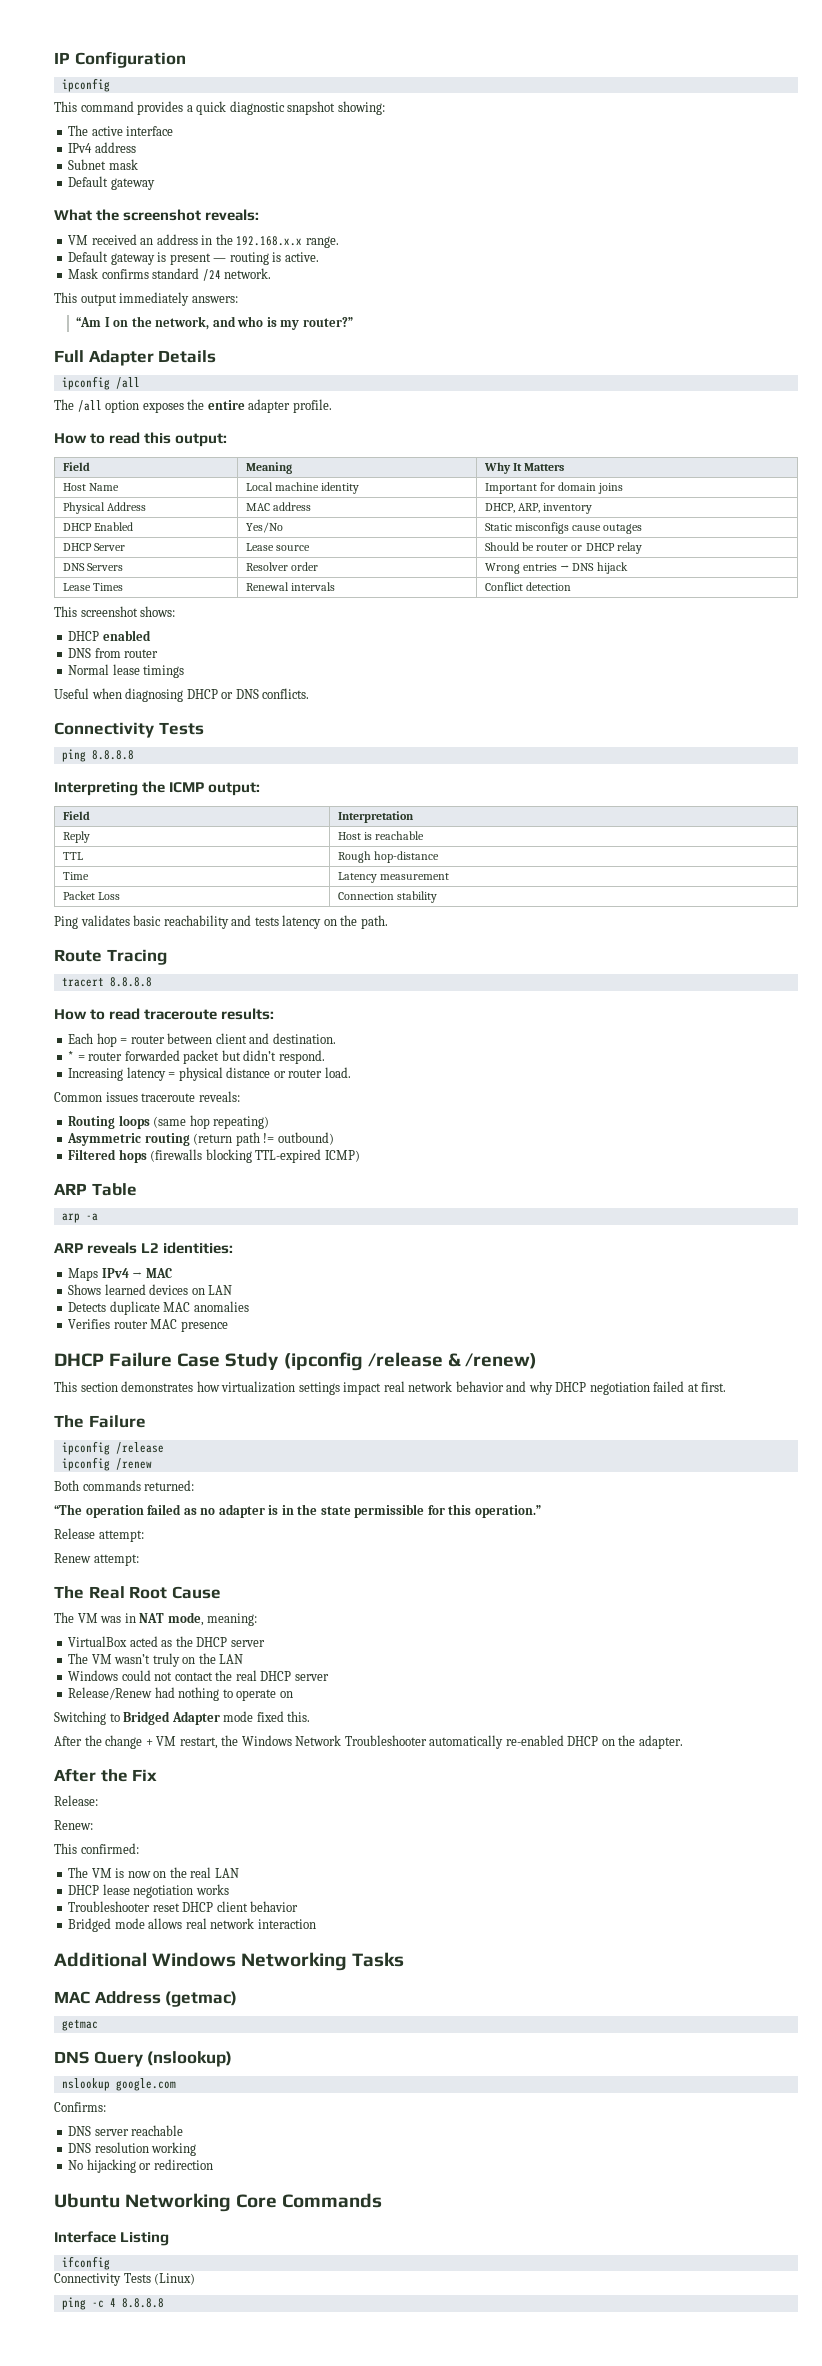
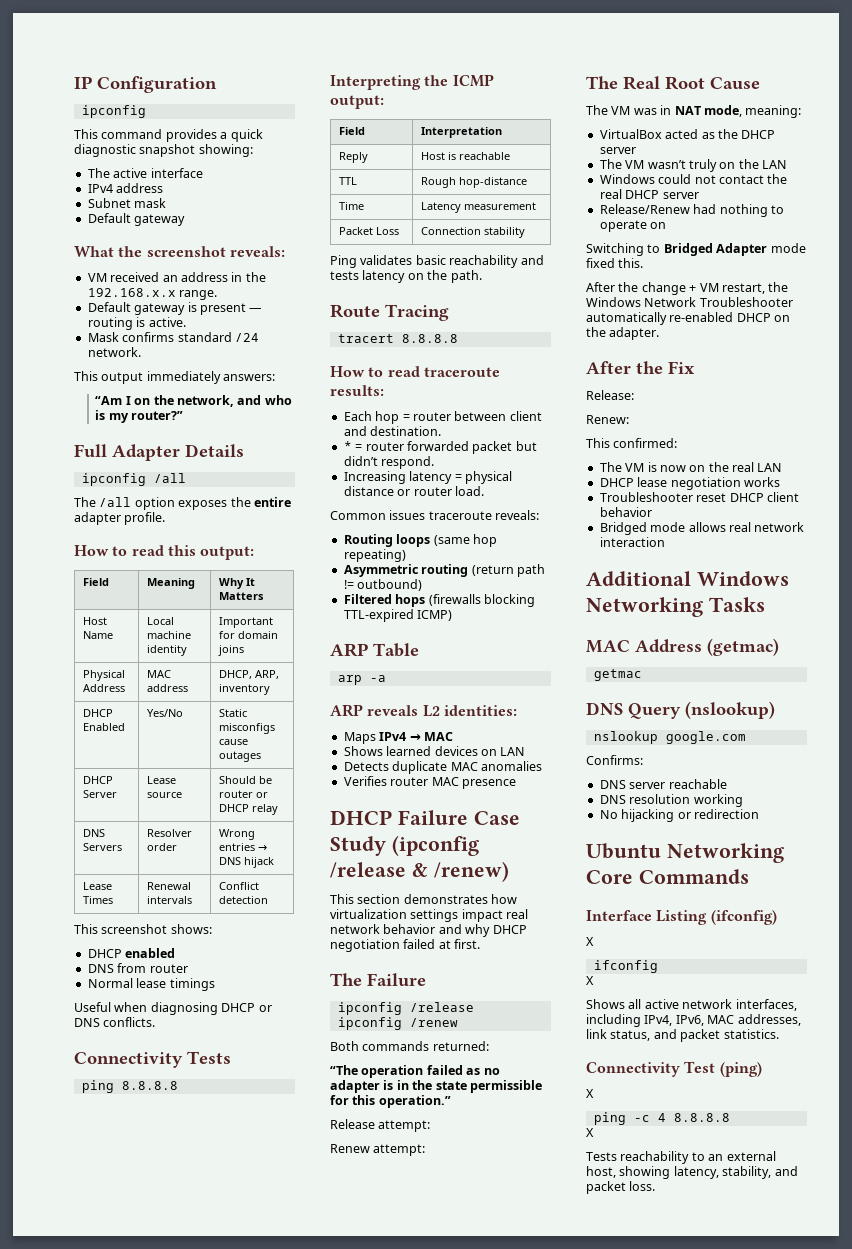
- Interface Listing
+ Interface Listing (ifconfig)
+ X
  ifconfig
- Connectivity Tests (Linux)
+ X
+ Shows all active network interfaces, including IPv4, IPv6, MAC addresses, link status, and packet statistics.
+ Connectivity Test (ping)
+ X
  ping -c 4 8.8.8.8
+ X
+ Tests reachability to an external host, showing latency, stability, and packet loss.

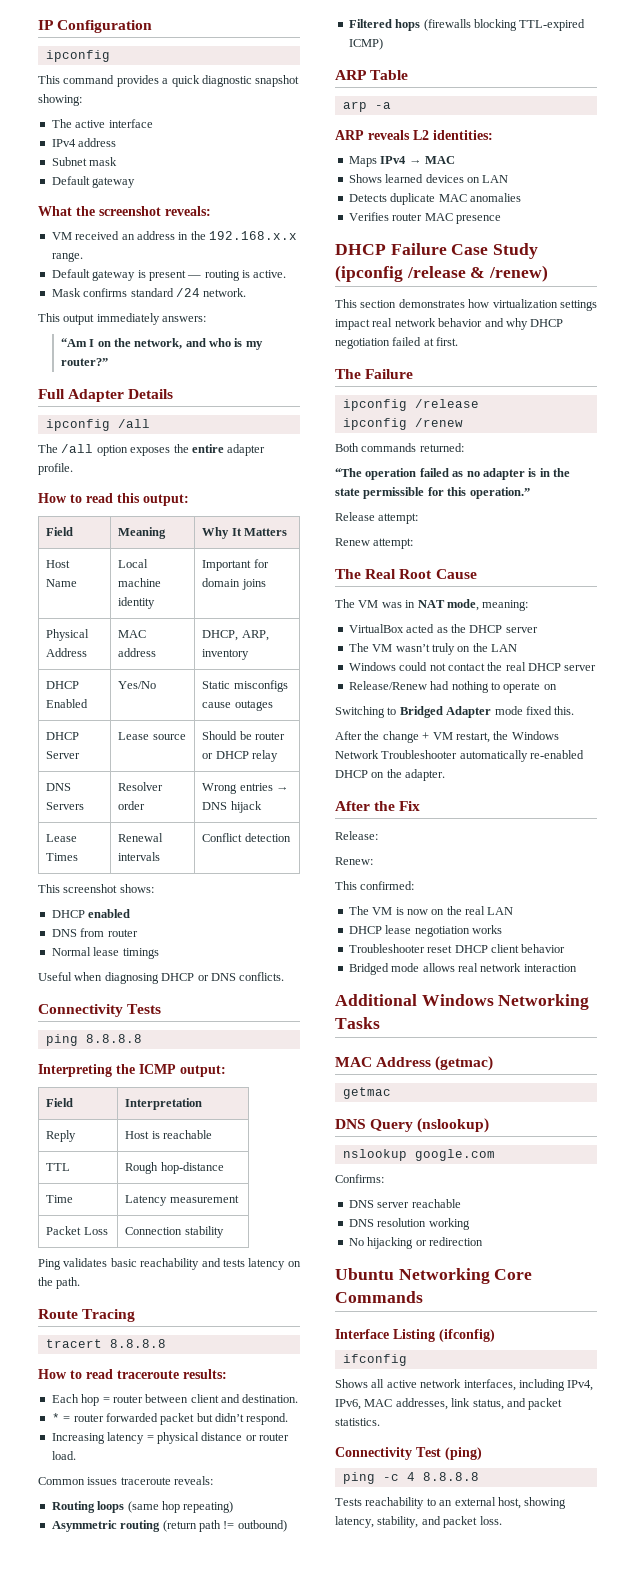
  Interface Listing (ifconfig)
- X
  ifconfig
- X
  Connectivity Test (ping)
- X
  ping -c 4 8.8.8.8
- X

